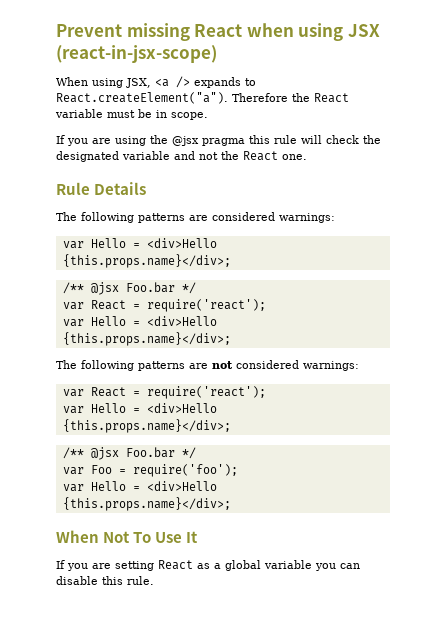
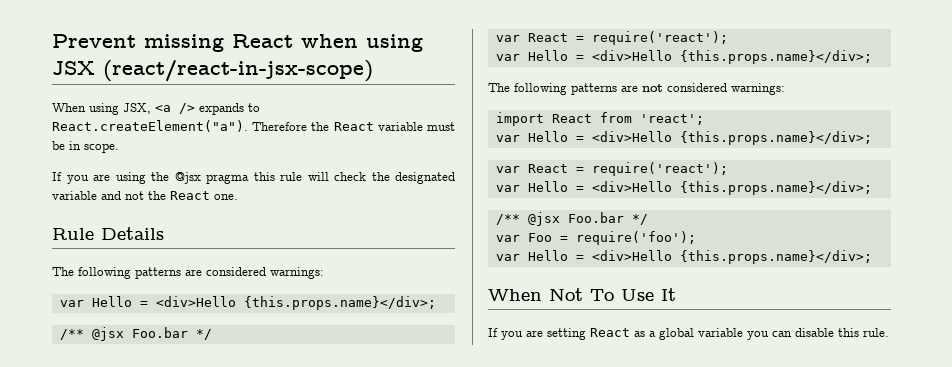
- Prevent missing React when using JSX (react-in-jsx-scope)
+ Prevent missing React when using JSX (react/react-in-jsx-scope)
+ import React from 'react';
+ var Hello = <div>Hello {this.props.name}</div>;

